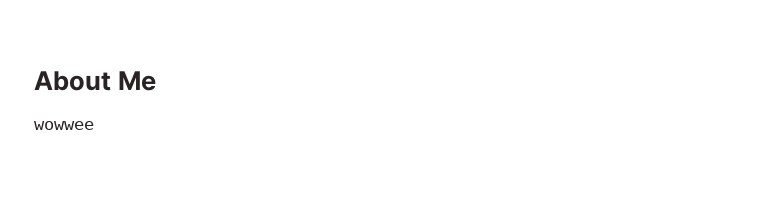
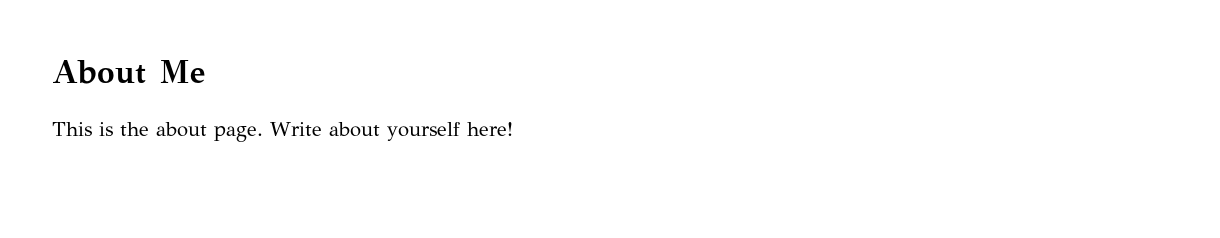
- wowwee
+ This is the about page. Write about yourself here!

